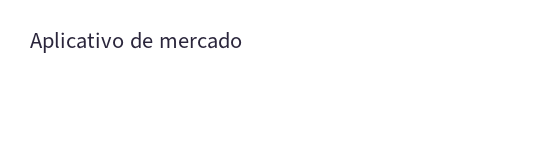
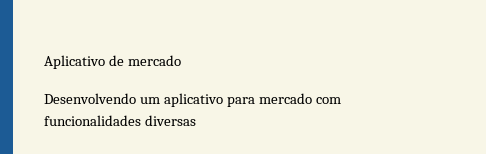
+ Desenvolvendo um aplicativo para mercado com funcionalidades diversas

